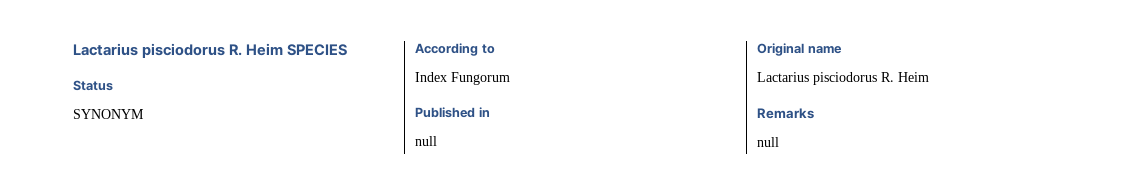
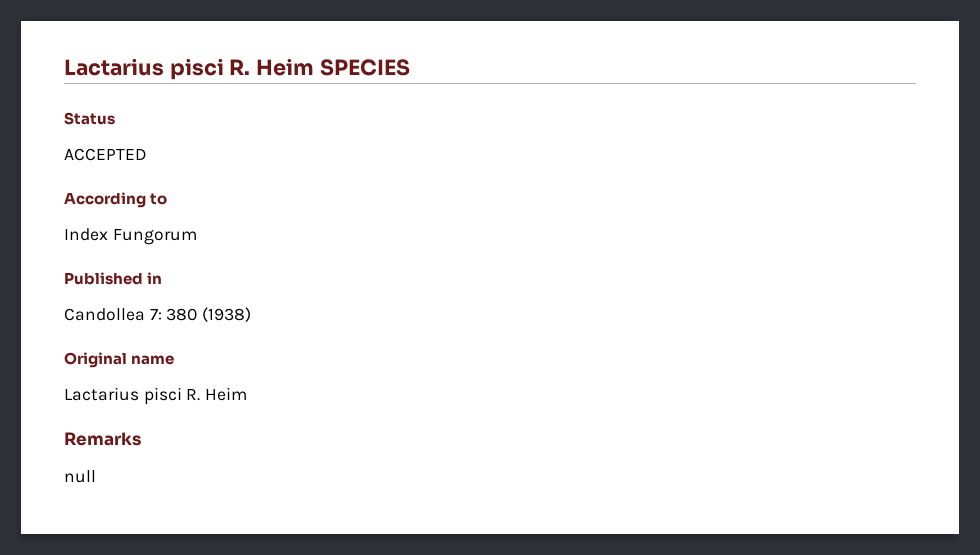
- Lactarius pisciodorus R. Heim SPECIES
+ Lactarius pisci R. Heim SPECIES
- SYNONYM
+ ACCEPTED
  Published in
- null
+ Candollea 7: 380 (1938)
  Original name
- Lactarius pisciodorus R. Heim
+ Lactarius pisci R. Heim

